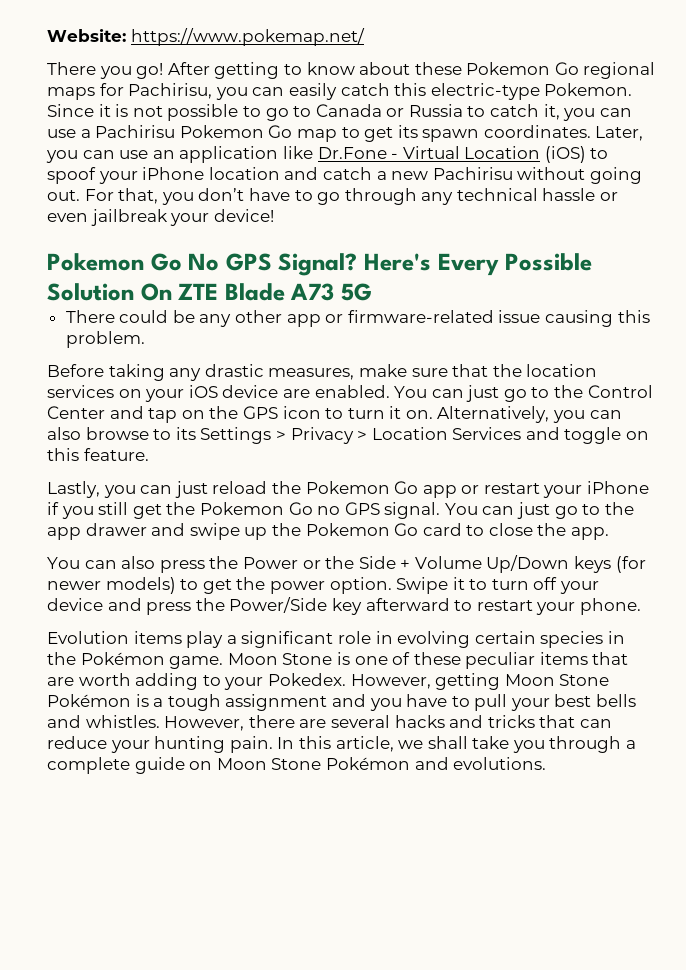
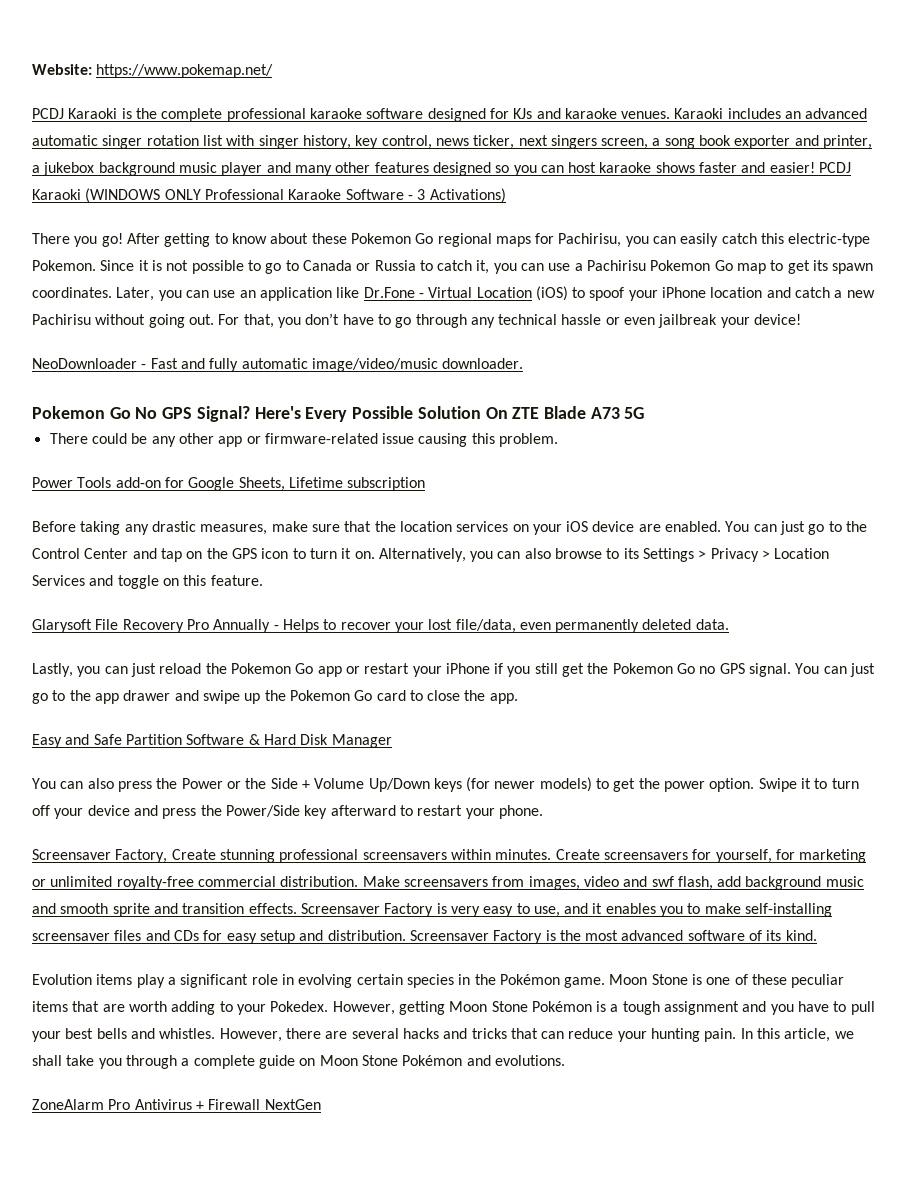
+ PCDJ Karaoki is the complete professional karaoke software designed for KJs and karaoke venues. Karaoki includes an advanced automatic singer rotation list with singer history, key control, news ticker, next singers screen, a song book exporter and printer, a jukebox background music player and many other features designed so you can host karaoke shows faster and easier! PCDJ Karaoki (WINDOWS ONLY Professional Karaoke Software - 3 Activations)
+ NeoDownloader - Fast and fully automatic image/video/music downloader.
+ Power Tools add-on for Google Sheets, Lifetime subscription
+ Glarysoft File Recovery Pro Annually - Helps to recover your lost file/data, even permanently deleted data.
+ Easy and Safe Partition Software & Hard Disk Manager
+ Screensaver Factory, Create stunning professional screensavers within minutes. Create screensavers for yourself, for marketing or unlimited royalty-free commercial distribution. Make screensavers from images, video and swf flash, add background music and smooth sprite and transition effects. Screensaver Factory is very easy to use, and it enables you to make self-installing screensaver files and CDs for easy setup and distribution. Screensaver Factory is the most advanced software of its kind.
+ ZoneAlarm Pro Antivirus + Firewall NextGen

